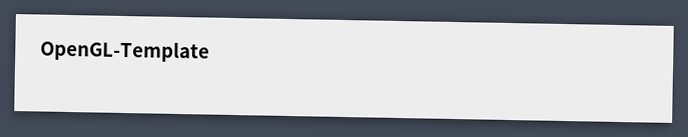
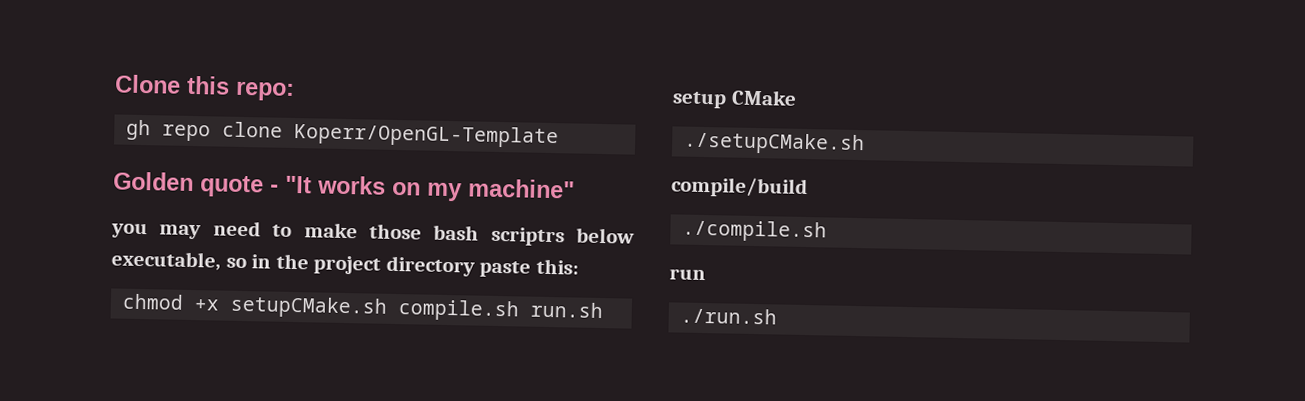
- OpenGL-Template
+ Clone this repo:
+ gh repo clone Koperr/OpenGL-Template
+ Golden quote - "It works on my machine"
+ you may need to make those bash scriptrs below executable, so in the project directory paste this:
+ chmod +x setupCMake.sh compile.sh run.sh
+ setup CMake
+ ./setupCMake.sh
+ compile/build
+ ./compile.sh
+ run
+ ./run.sh

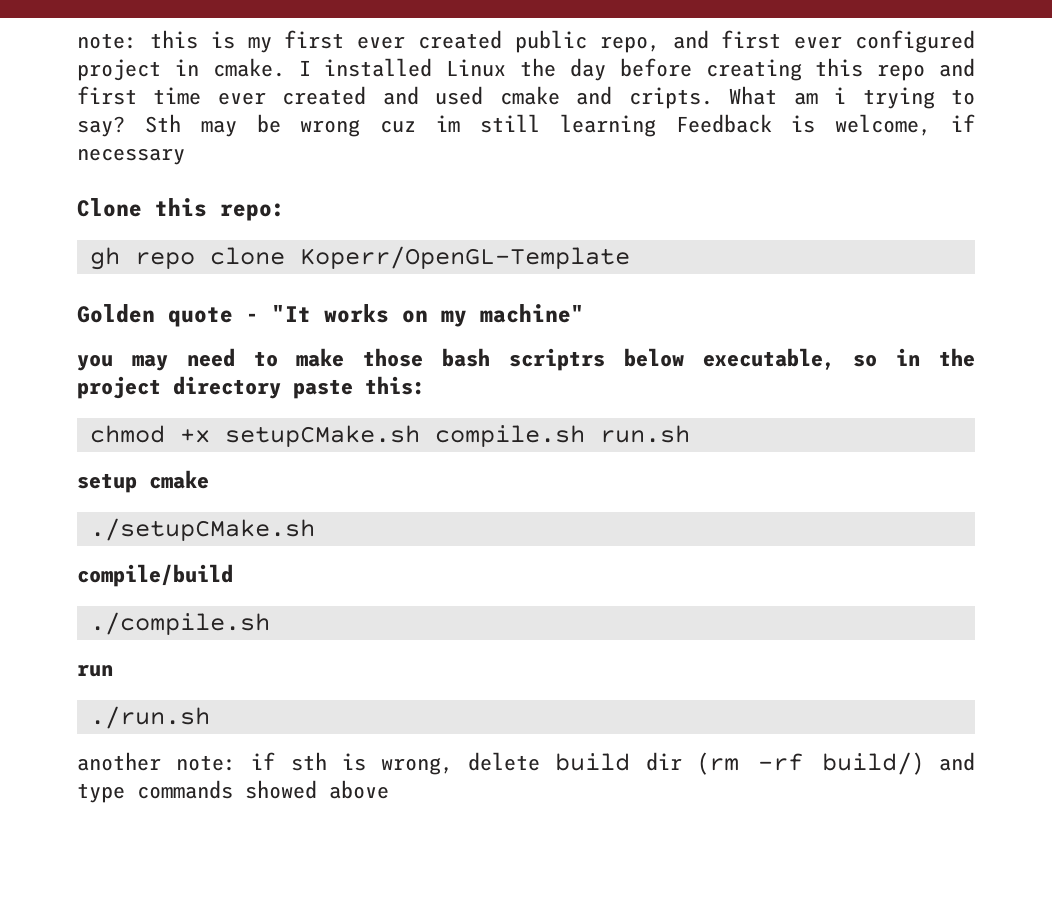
+ note: this is my first ever created public repo, and first ever configured project in cmake. I installed Linux the day before creating this repo and first time ever created and used cmake and cripts. What am i trying to say? Sth may be wrong cuz im still learning Feedback is welcome, if necessary
- setup CMake
+ setup cmake
+ another note: if sth is wrong, delete build dir (rm -rf build/) and type commands showed above

